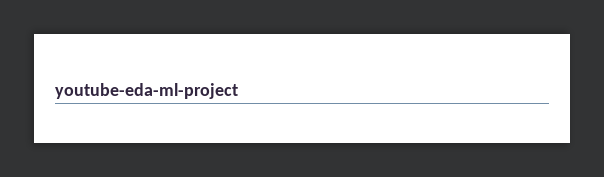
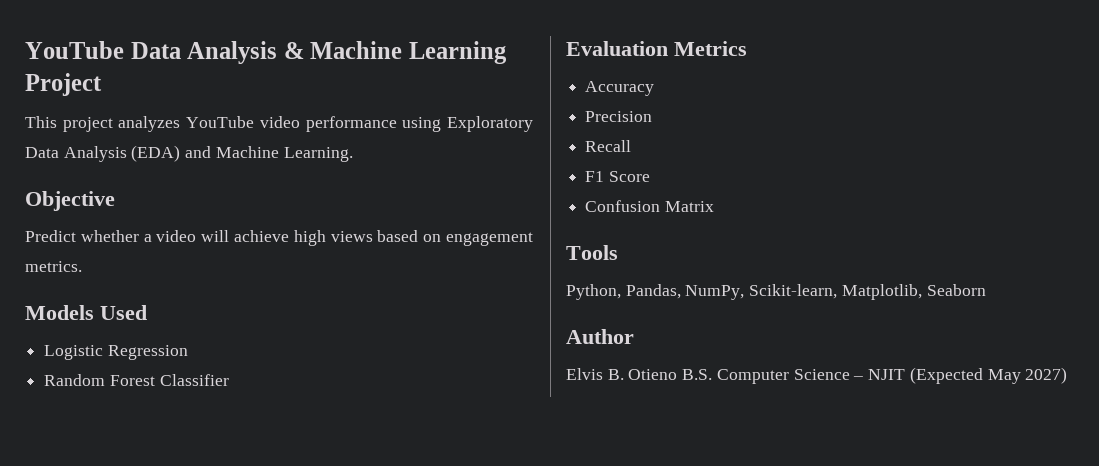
- youtube-eda-ml-project
+ YouTube Data Analysis & Machine Learning Project
+ This project analyzes YouTube video performance using Exploratory Data Analysis (EDA) and Machine Learning.
+ Objective
+ Predict whether a video will achieve high views based on engagement metrics.
+ Models Used
+ Logistic Regression
+ Random Forest Classifier
+ Evaluation Metrics
+ Accuracy
+ Precision
+ Recall
+ F1 Score
+ Confusion Matrix
+ Tools
+ Python, Pandas, NumPy, Scikit-learn, Matplotlib, Seaborn
+ Author
+ Elvis B. Otieno B.S. Computer Science – NJIT (Expected May 2027)

